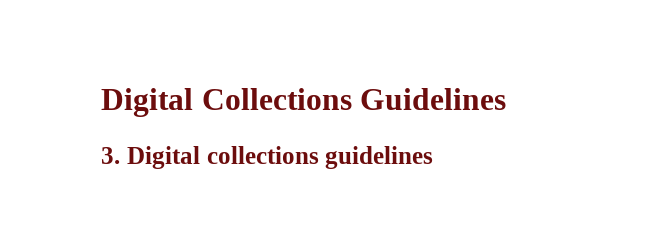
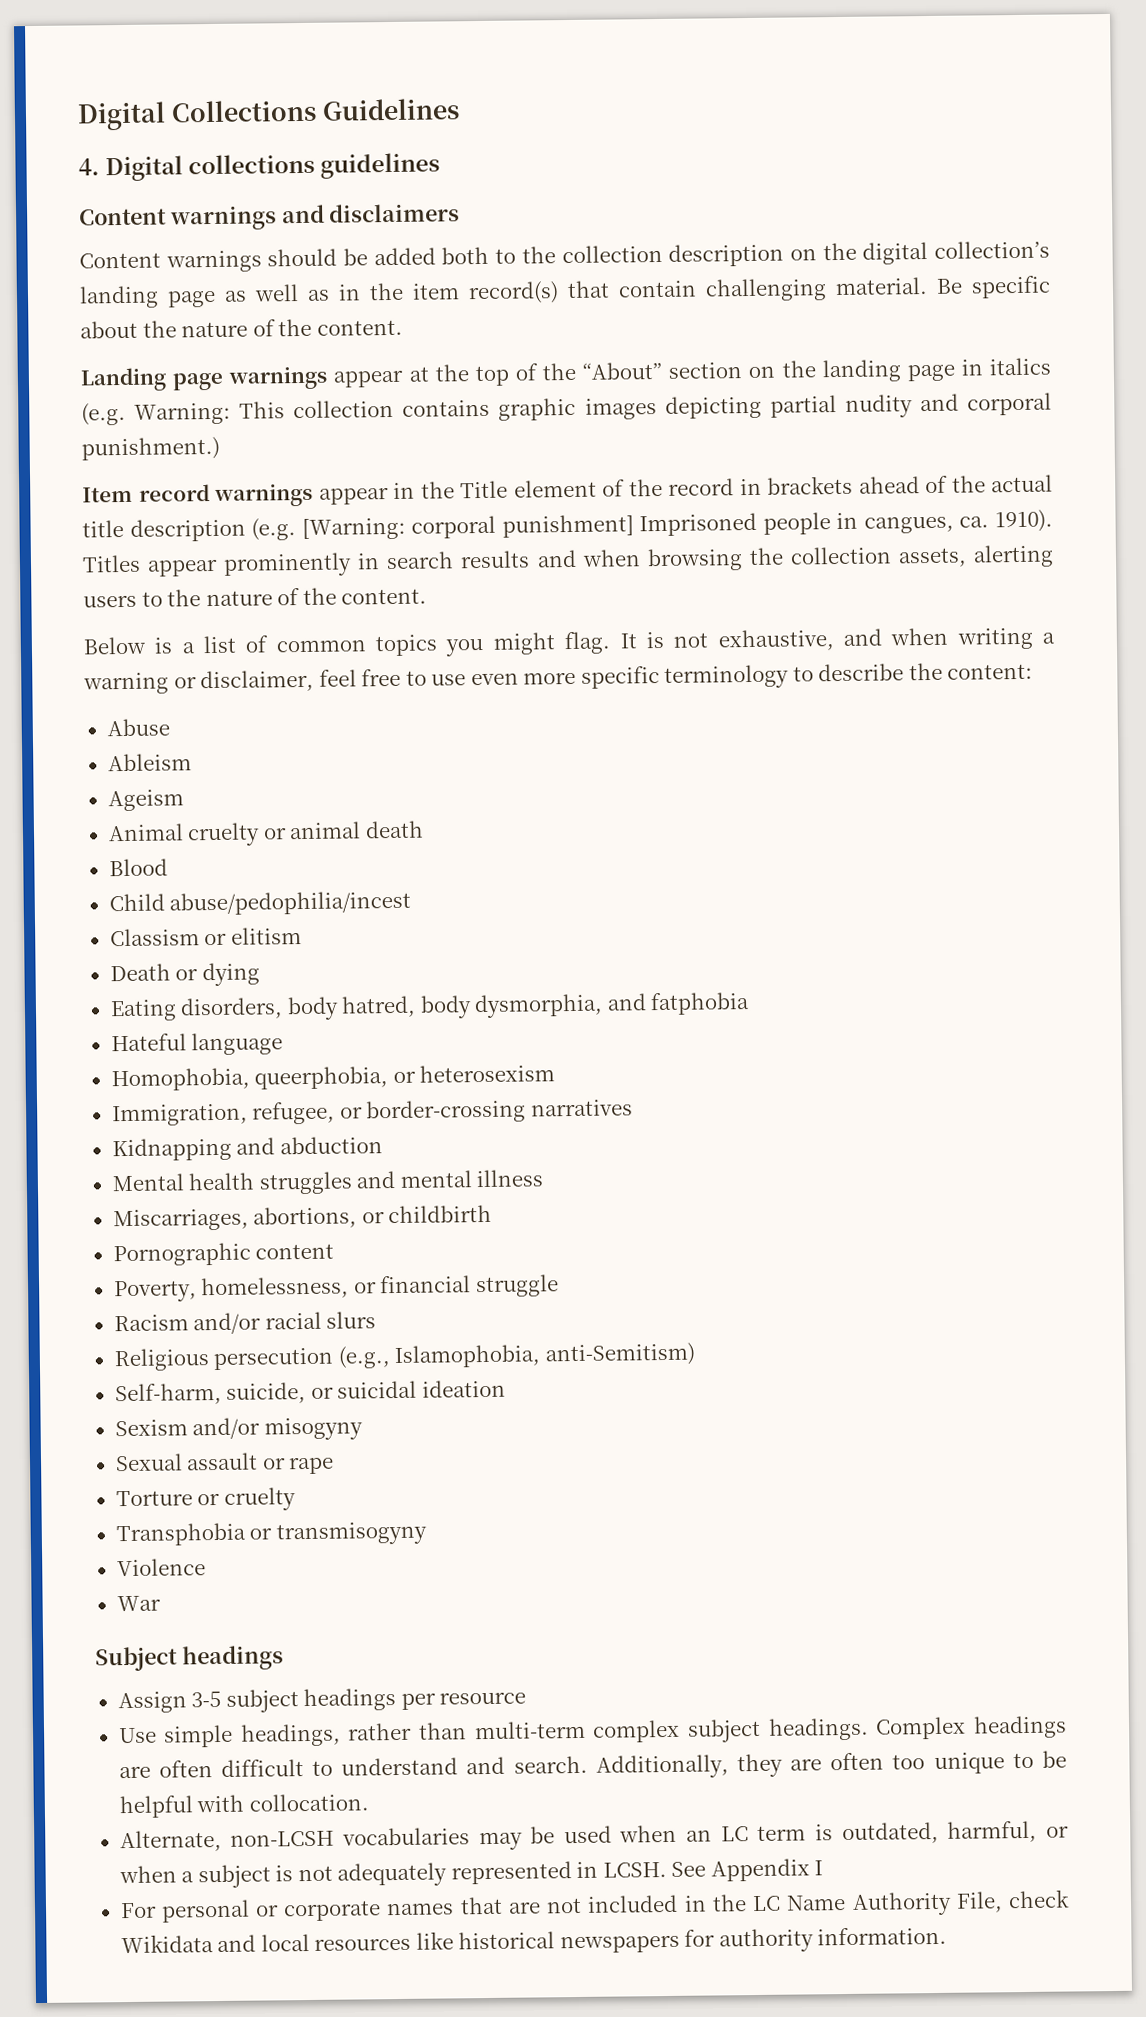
- 3. Digital collections guidelines
+ 4. Digital collections guidelines
+ Content warnings and disclaimers
+ Content warnings should be added both to the collection description on the digital collection’s landing page as well as in the item record(s) that contain challenging material. Be specific about the nature of the content.
+ Landing page warnings appear at the top of the “About” section on the landing page in italics (e.g. Warning: This collection contains graphic images depicting partial nudity and corporal punishment.)
+ Item record warnings appear in the Title element of the record in brackets ahead of the actual title description (e.g. [Warning: corporal punishment] Imprisoned people in cangues, ca. 1910). Titles appear prominently in search results and when browsing the collection assets, alerting users to the nature of the content.
+ Below is a list of common topics you might flag. It is not exhaustive, and when writing a warning or disclaimer, feel free to use even more specific terminology to describe the content:
+ Abuse
+ Ableism
+ Ageism
+ Animal cruelty or animal death
+ Blood
+ Child abuse/pedophilia/incest
+ Classism or elitism
+ Death or dying
+ Eating disorders, body hatred, body dysmorphia, and fatphobia
+ Hateful language
+ Homophobia, queerphobia, or heterosexism
+ Immigration, refugee, or border-crossing narratives
+ Kidnapping and abduction
+ Mental health struggles and mental illness
+ Miscarriages, abortions, or childbirth
+ Pornographic content
+ Poverty, homelessness, or financial struggle
+ Racism and/or racial slurs
+ Religious persecution (e.g., Islamophobia, anti-Semitism)
+ Self-harm, suicide, or suicidal ideation
+ Sexism and/or misogyny
+ Sexual assault or rape
+ Torture or cruelty
+ Transphobia or transmisogyny
+ Violence
+ War
+ Subject headings
+ Assign 3-5 subject headings per resource
+ Use simple headings, rather than multi-term complex subject headings. Complex headings are often difficult to understand and search. Additionally, they are often too unique to be helpful with collocation.
+ Alternate, non-LCSH vocabularies may be used when an LC term is outdated, harmful, or when a subject is not adequately represented in LCSH. See Appendix I
+ For personal or corporate names that are not included in the LC Name Authority File, check Wikidata and local resources like historical newspapers for authority information.

